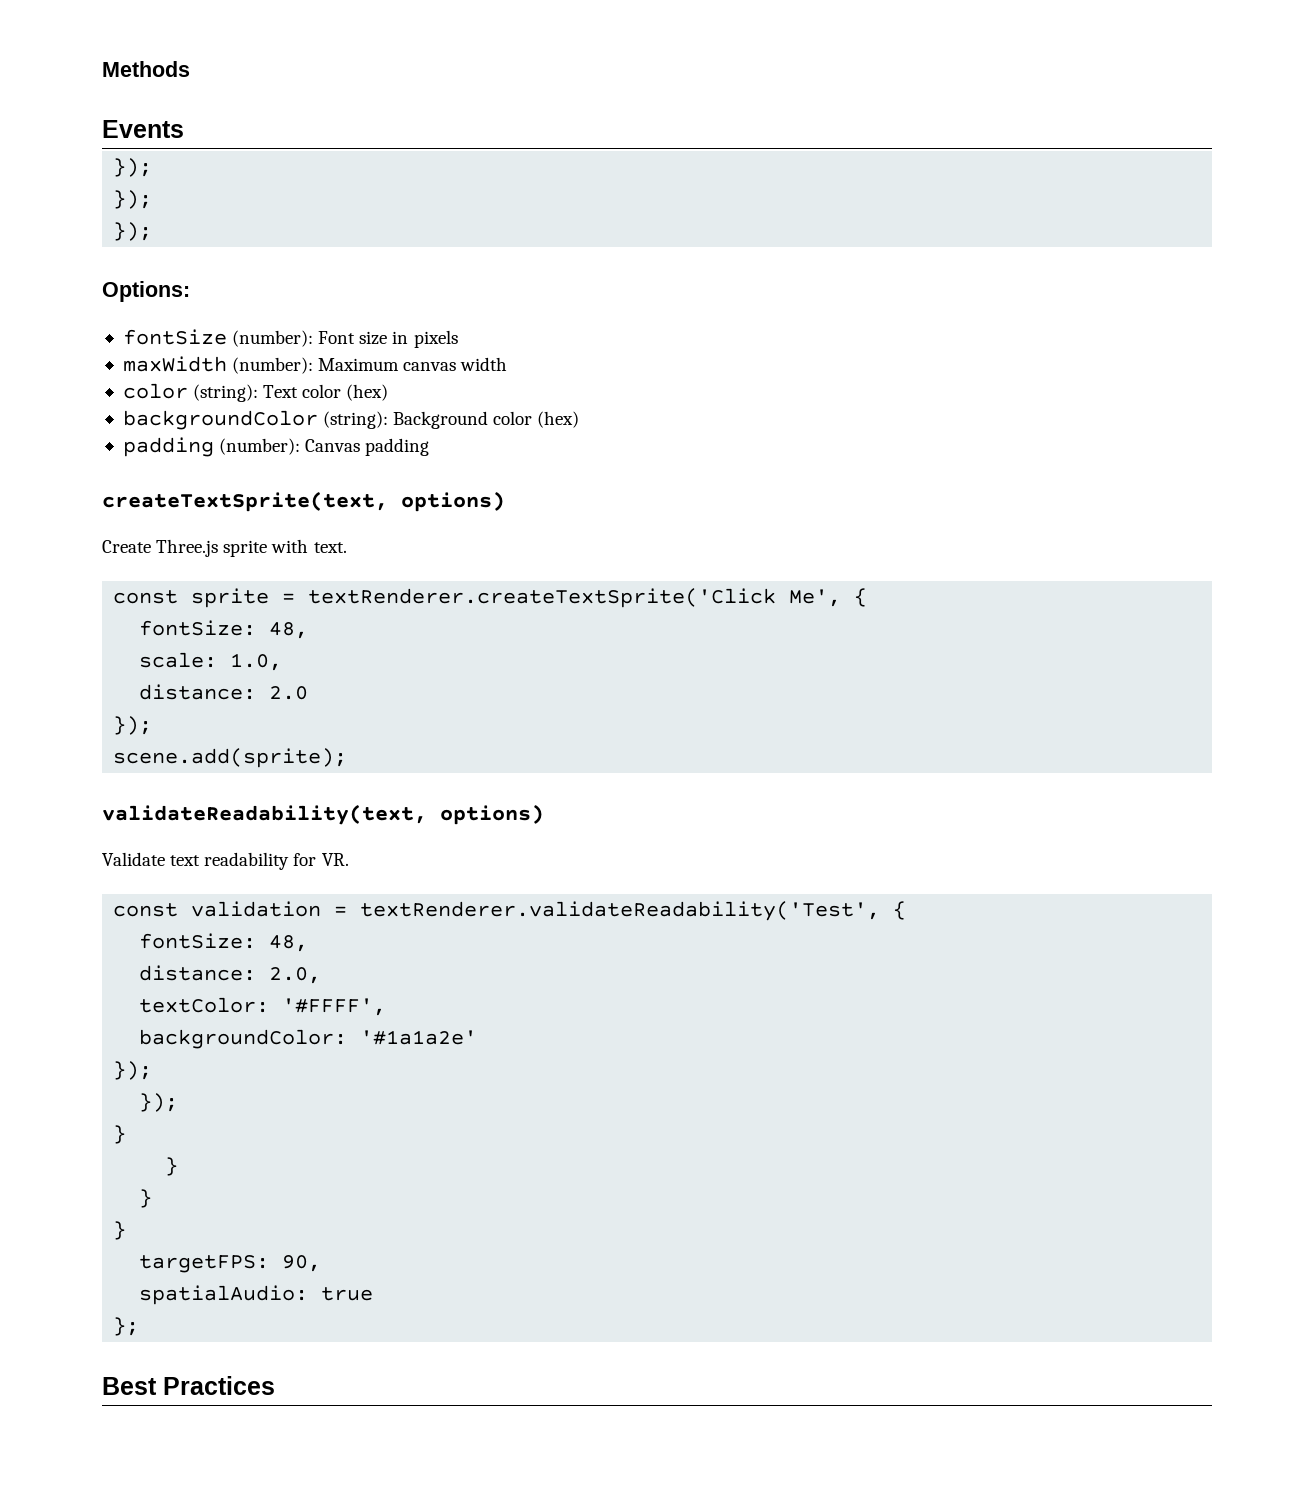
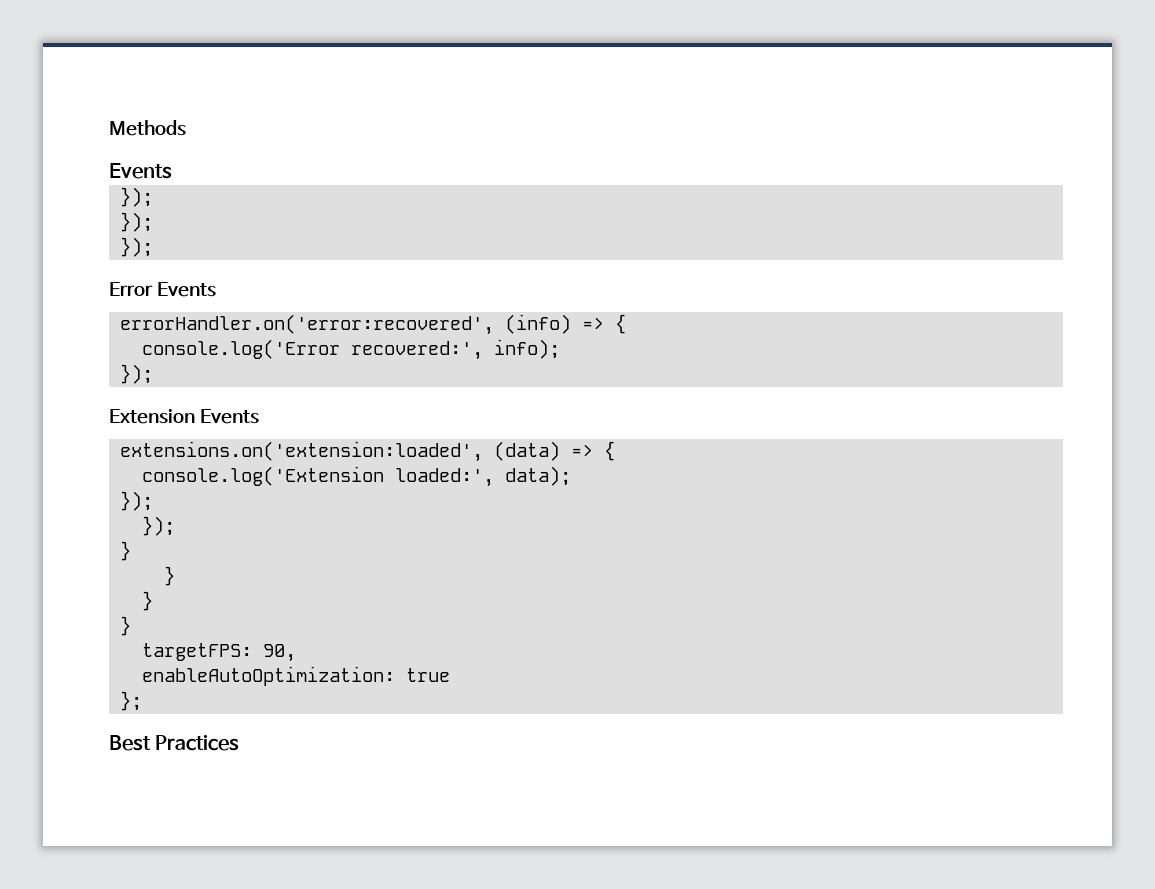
- Options:
- fontSize (number): Font size in pixels
- maxWidth (number): Maximum canvas width
- color (string): Text color (hex)
- backgroundColor (string): Background color (hex)
- padding (number): Canvas padding
- createTextSprite(text, options)
- Create Three.js sprite with text.
- const sprite = textRenderer.createTextSprite('Click Me', {
- fontSize: 48,
- scale: 1.0,
- distance: 2.0
+ Error Events
+ errorHandler.on('error:recovered', (info) => {
+ console.log('Error recovered:', info);
  });
- scene.add(sprite);
- validateReadability(text, options)
- Validate text readability for VR.
- const validation = textRenderer.validateReadability('Test', {
- fontSize: 48,
- distance: 2.0,
- textColor: '#FFFF',
- backgroundColor: '#1a1a2e'
+ Extension Events
+ extensions.on('extension:loaded', (data) => {
+ console.log('Extension loaded:', data);
- spatialAudio: true
+ enableAutoOptimization: true

